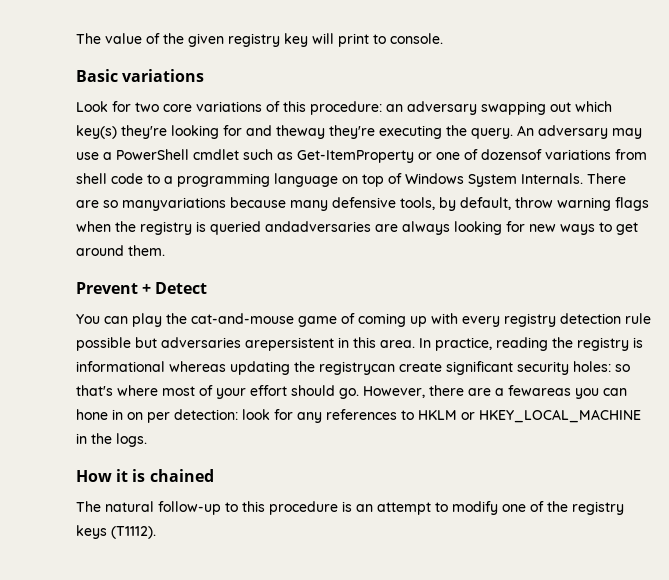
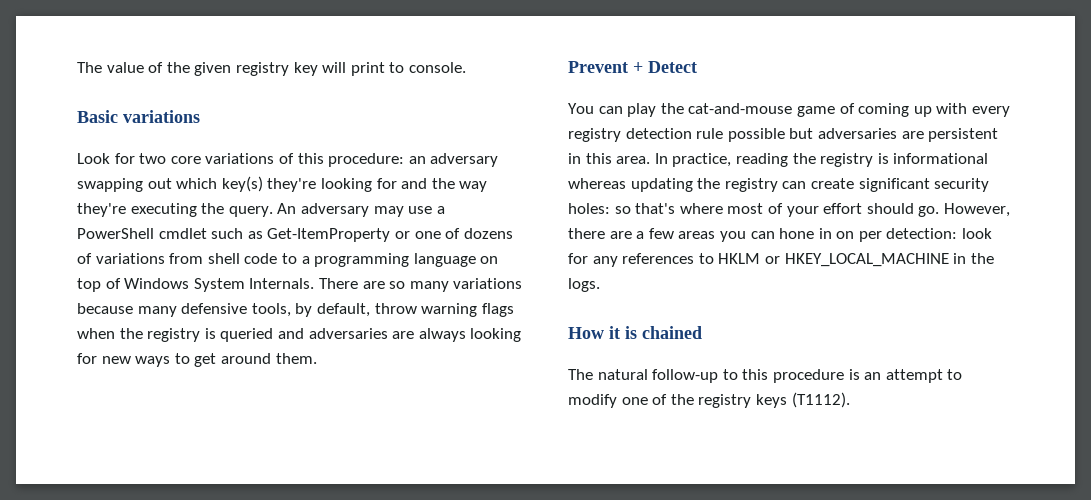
- Look for two core variations of this procedure: an adversary swapping out which key(s) they're looking for and theway they're executing the query.
+ Look for two core variations of this procedure: an adversary swapping out which key(s) they're looking for and the way they're executing the query.
- An adversary may use a PowerShell cmdlet such as Get-ItemProperty or one of dozensof variations from shell code to a programming language on top of Windows System Internals.
+ An adversary may use a PowerShell cmdlet such as Get-ItemProperty or one of dozens of variations from shell code to a programming language on top of Windows System Internals.
- There are so manyvariations because many defensive tools, by default, throw warning flags when the registry is queried andadversaries are always looking for new ways to get around them.
+ There are so many variations because many defensive tools, by default, throw warning flags when the registry is queried and adversaries are always looking for new ways to get around them.
- You can play the cat-and-mouse game of coming up with every registry detection rule possible but adversaries arepersistent in this area.
+ You can play the cat-and-mouse game of coming up with every registry detection rule possible but adversaries are persistent in this area.
- In practice, reading the registry is informational whereas updating the registrycan create significant security holes: so that's where most of your effort should go.
+ In practice, reading the registry is informational whereas updating the registry can create significant security holes: so that's where most of your effort should go.
- However, there are a fewareas you can hone in on per detection: look for any references to HKLM or HKEY_LOCAL_MACHINE in the logs.
+ However, there are a few areas you can hone in on per detection: look for any references to HKLM or HKEY_LOCAL_MACHINE in the logs.

